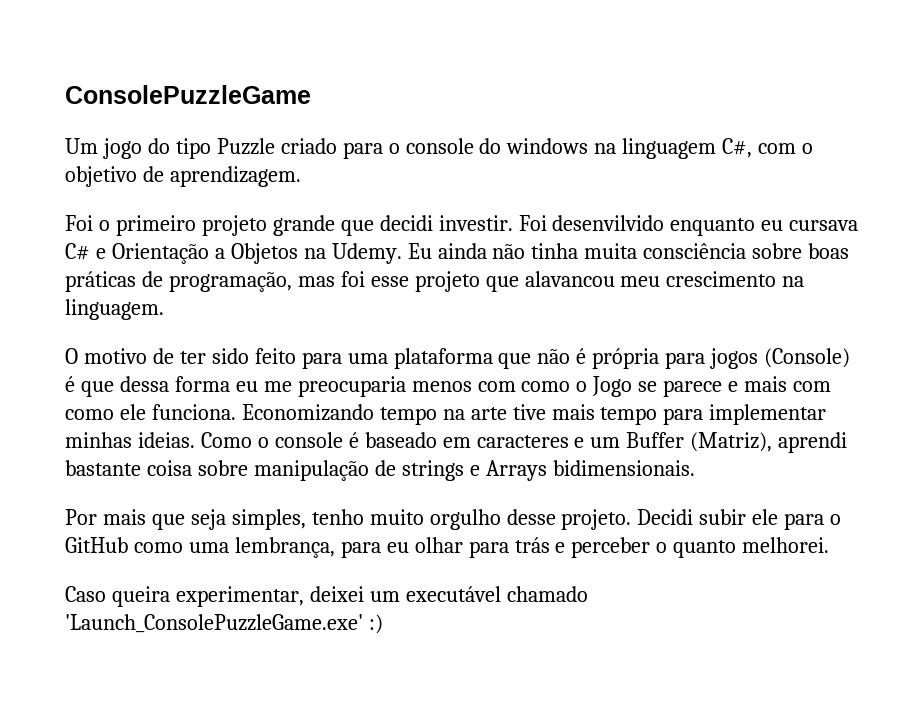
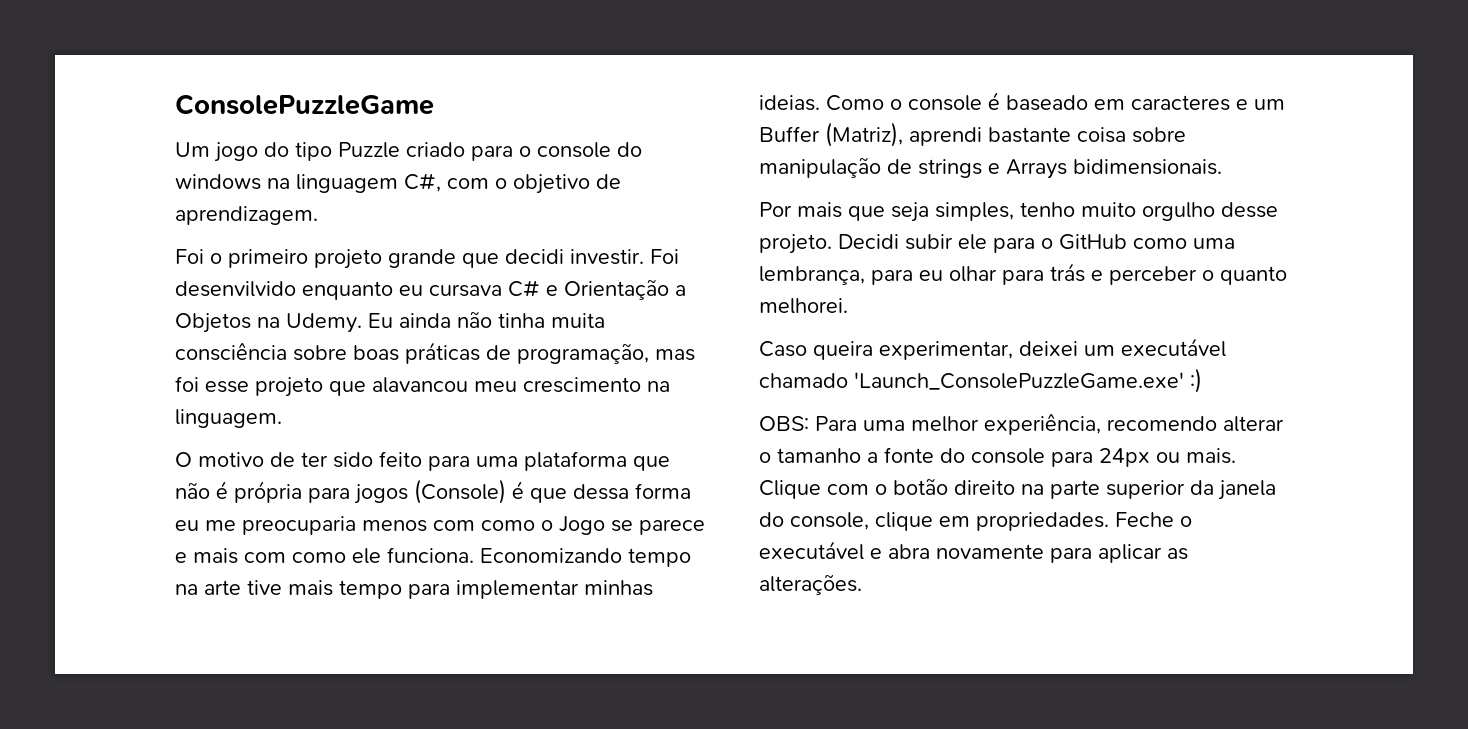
+ OBS: Para uma melhor experiência, recomendo alterar o tamanho a fonte do console para 24px ou mais. Clique com o botão direito na parte superior da janela do console, clique em propriedades. Feche o executável e abra novamente para aplicar as alterações.

